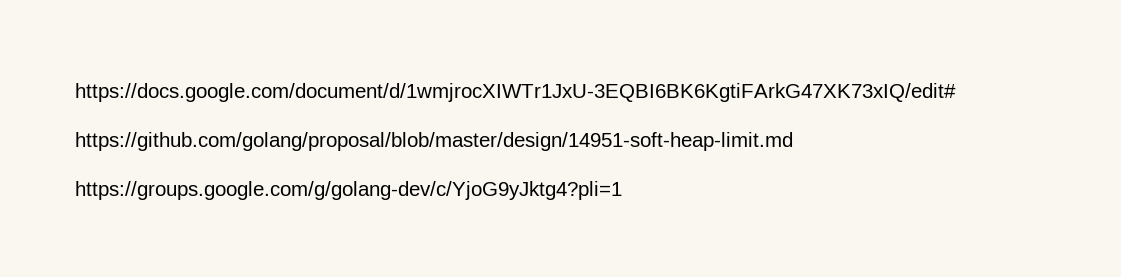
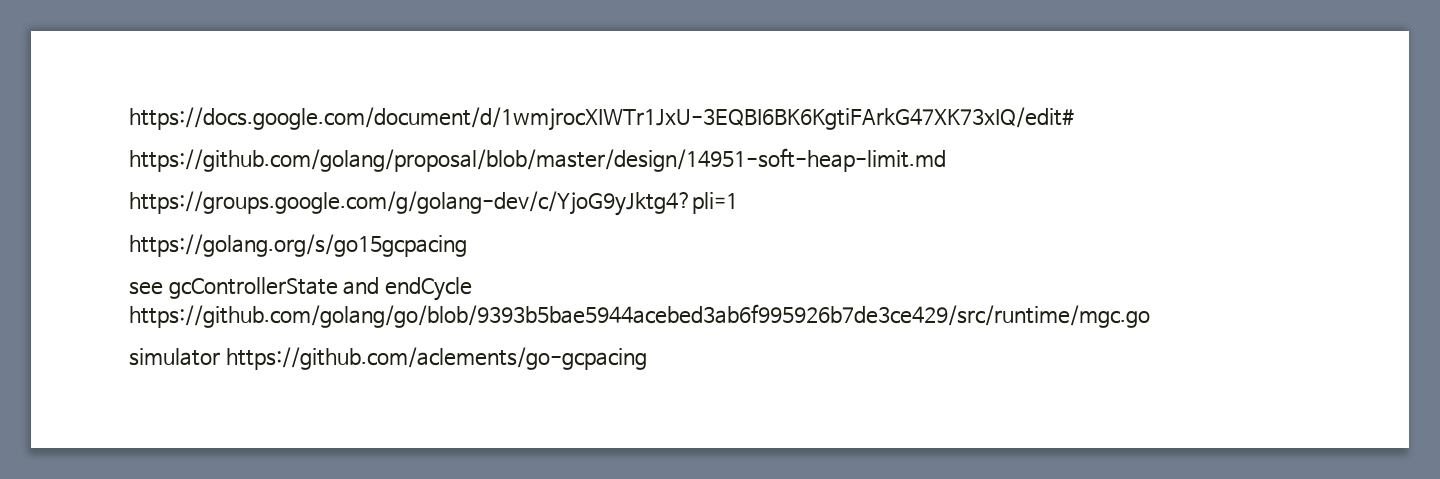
+ https://golang.org/s/go15gcpacing
+ see gcControllerState and endCycle https://github.com/golang/go/blob/9393b5bae5944acebed3ab6f995926b7de3ce429/src/runtime/mgc.go
+ simulator https://github.com/aclements/go-gcpacing

